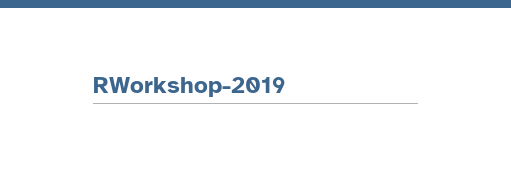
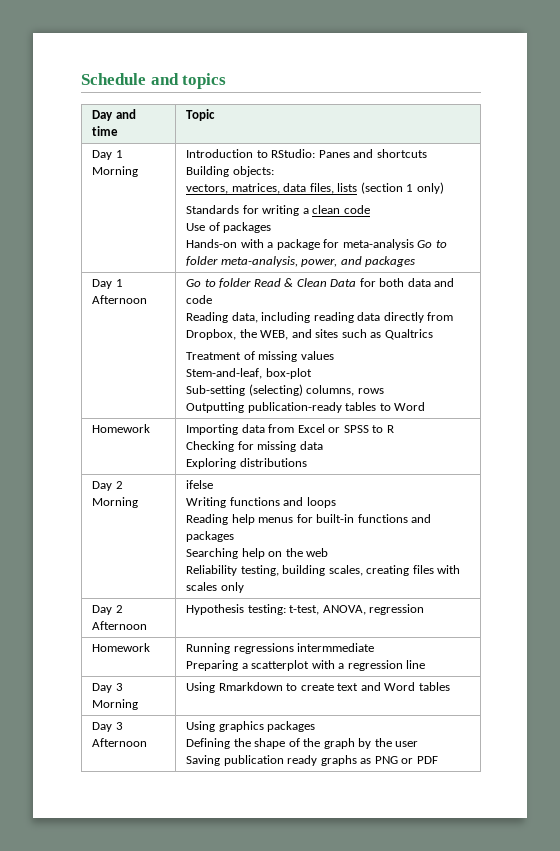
- RWorkshop-2019
+ Schedule and topics
+ Day and time | Topic
+ Day 1 Morning | Introduction to RStudio: Panes and shortcuts Building objects:
+ vectors, matrices, data files, lists (section 1 only)
+ Standards for writing a clean code
+ Use of packages
+ Hands-on with a package for meta-analysis Go to folder meta-analysis, power, and packages
+ Day 1 Afternoon | Go to folder Read & Clean Data for both data and code
+ Reading data, including reading data directly from Dropbox, the WEB, and sites such as Qualtrics
+ Treatment of missing values
+ Stem-and-leaf, box-plot
+ Sub-setting (selecting) columns, rows
+ Outputting publication-ready tables to Word
+ Homework | Importing data from Excel or SPSS to R
+ Checking for missing data
+ Exploring distributions
+ Day 2 Morning | ifelse
+ Writing functions and loops
+ Reading help menus for built-in functions and packages
+ Searching help on the web
+ Reliability testing, building scales, creating files with scales only
+ Day 2 Afternoon | Hypothesis testing: t-test, ANOVA, regression
+ Homework | Running regressions intermmediate
+ Preparing a scatterplot with a regression line
+ Day 3 Morning | Using Rmarkdown to create text and Word tables
+ Day 3 Afternoon | Using graphics packages
+ Defining the shape of the graph by the user
+ Saving publication ready graphs as PNG or PDF

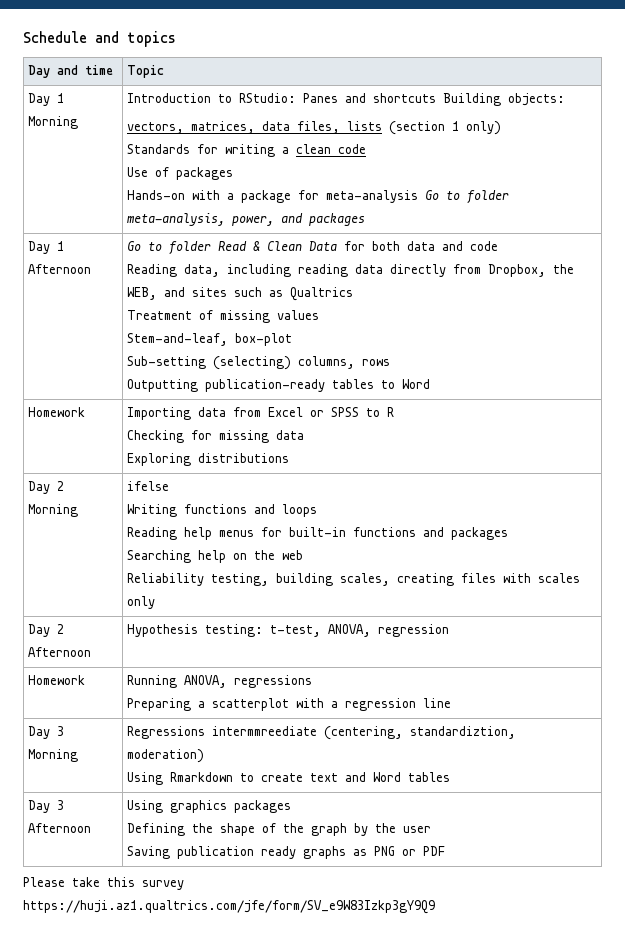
- Homework | Running regressions intermmediate
+ Homework | Running ANOVA, regressions
- Day 3 Morning | Using Rmarkdown to create text and Word tables
+ Day 3 Morning | Regressions intermmreediate (centering, standardiztion, moderation)
+ Using Rmarkdown to create text and Word tables
+ Please take this survey https://huji.az1.qualtrics.com/jfe/form/SV_e9W83Izkp3gY9Q9

